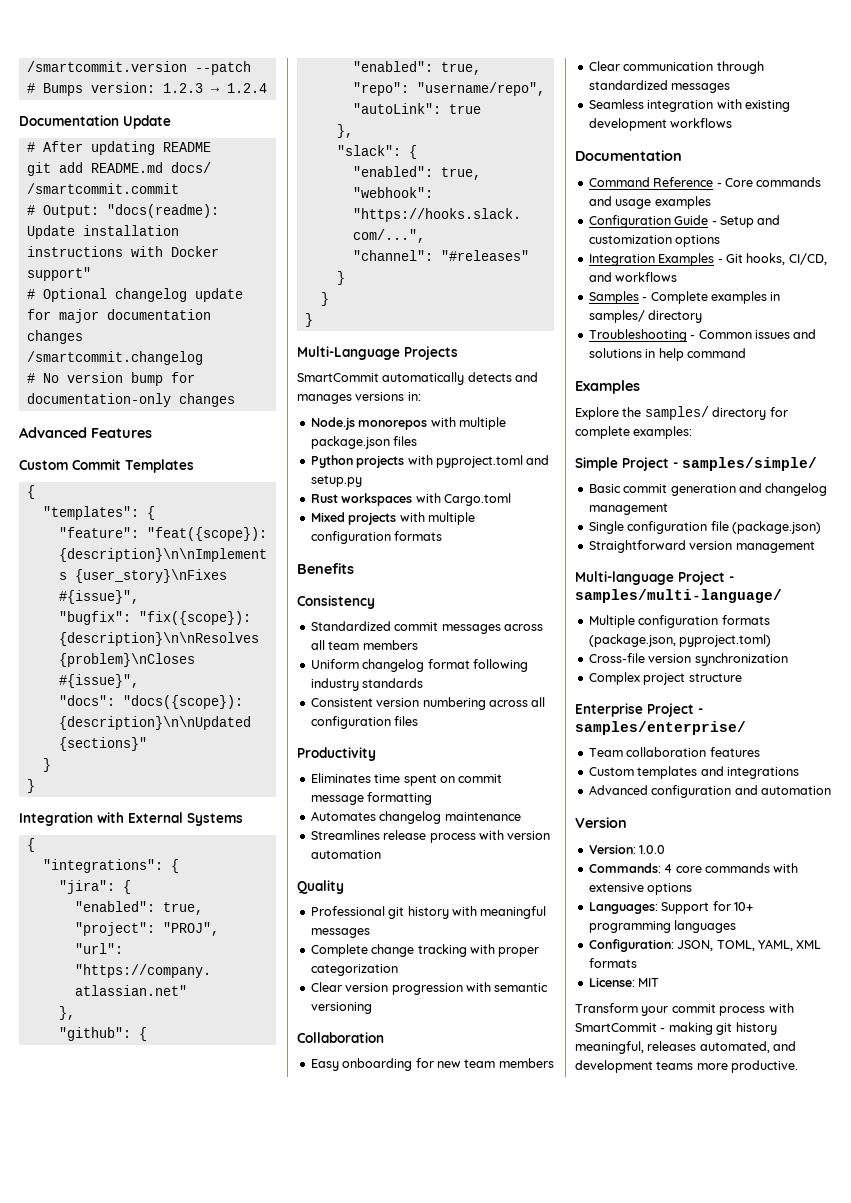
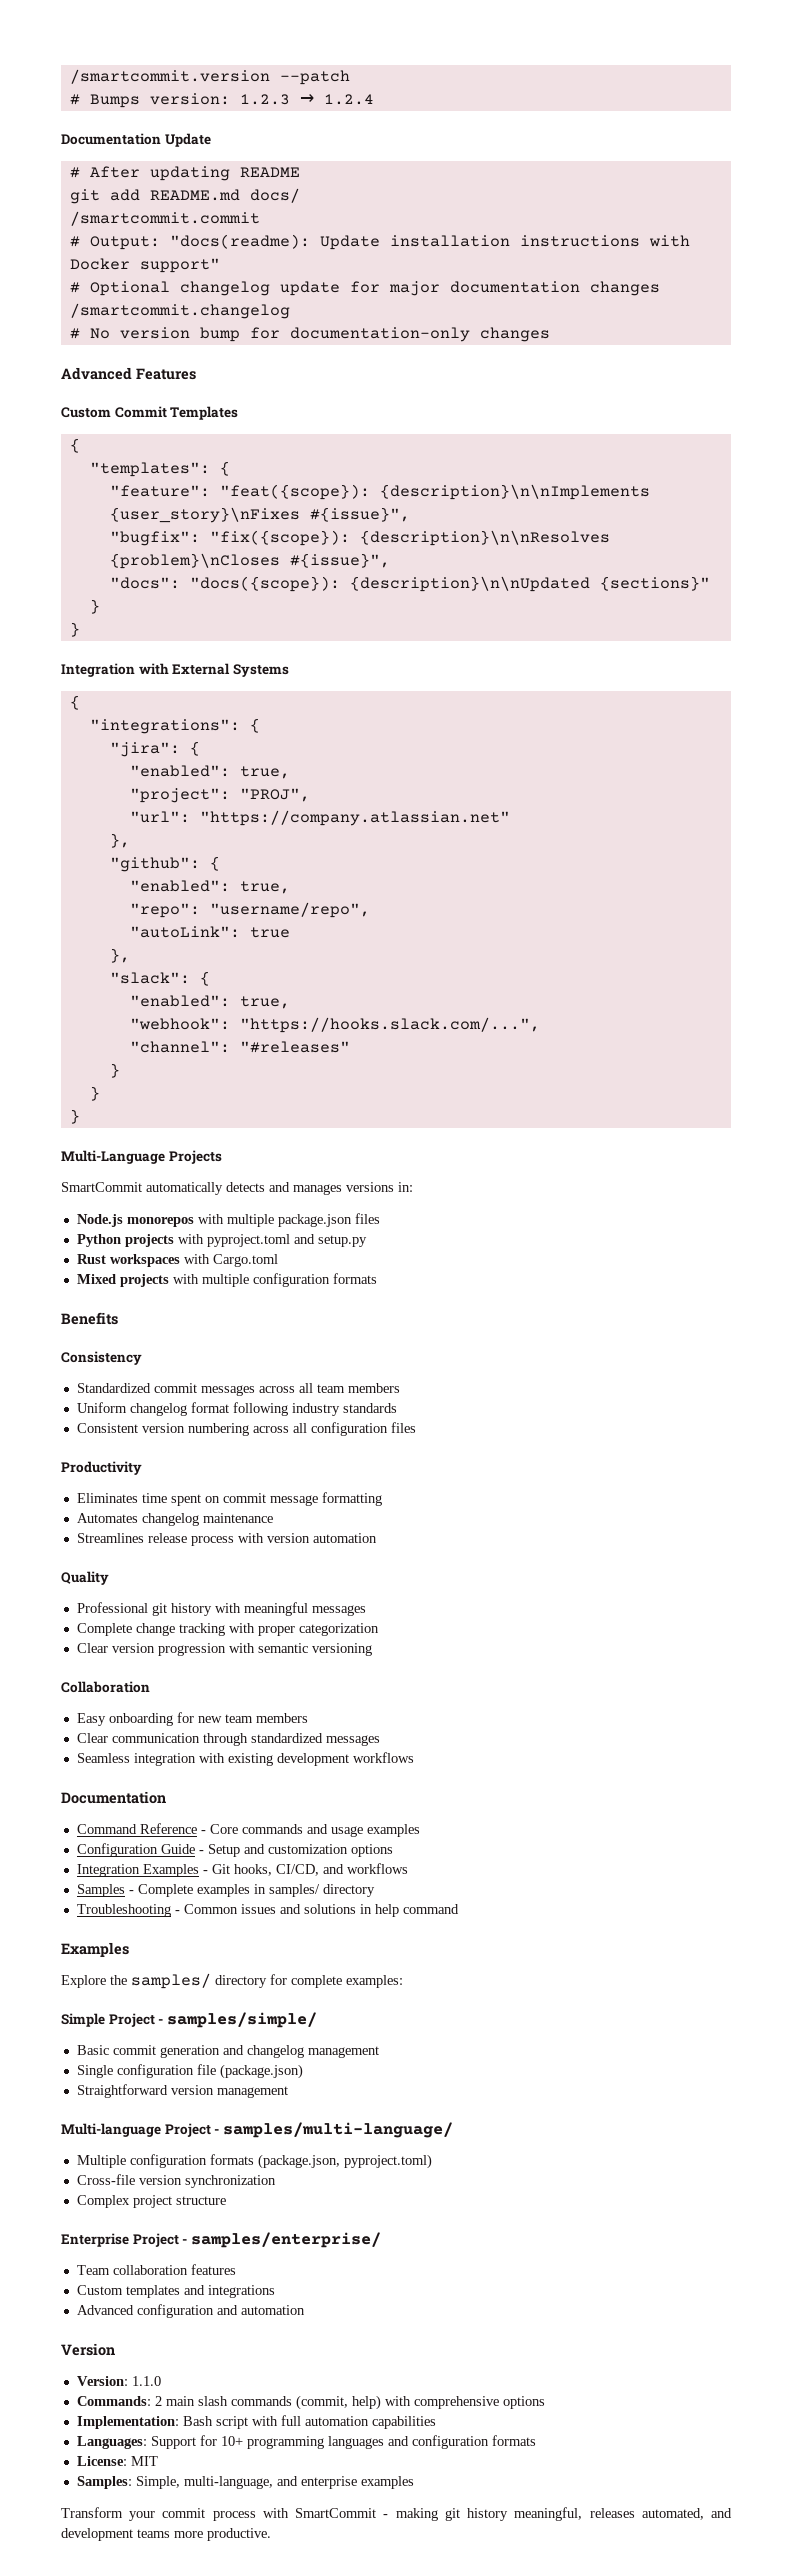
- Version: 1.0.0
+ Version: 1.1.0
- Commands: 4 core commands with extensive options
+ Commands: 2 main slash commands (commit, help) with comprehensive options
+ Implementation: Bash script with full automation capabilities
- Languages: Support for 10+ programming languages
- Configuration: JSON, TOML, YAML, XML formats
+ Languages: Support for 10+ programming languages and configuration formats
  License: MIT
+ Samples: Simple, multi-language, and enterprise examples

